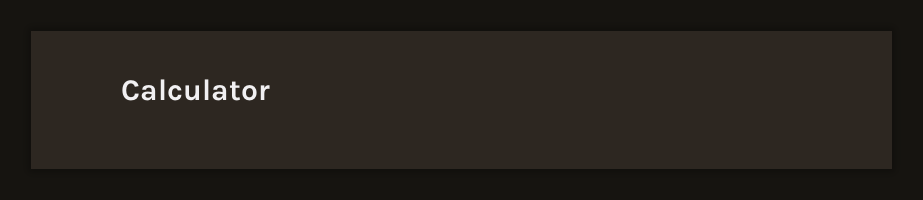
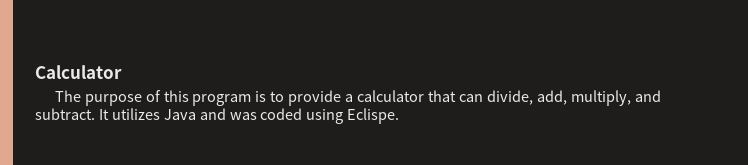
+ The purpose of this program is to provide a calculator that can divide, add, multiply, and subtract. It utilizes Java and was coded using Eclispe.

